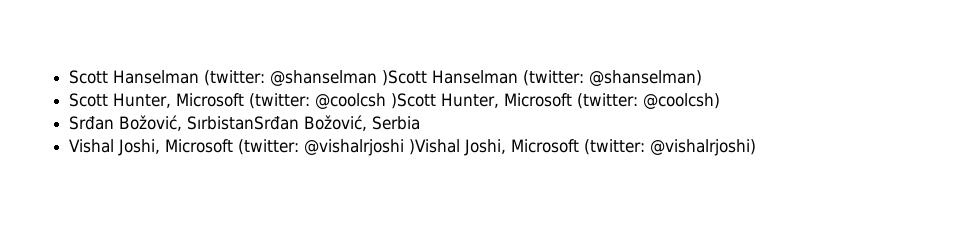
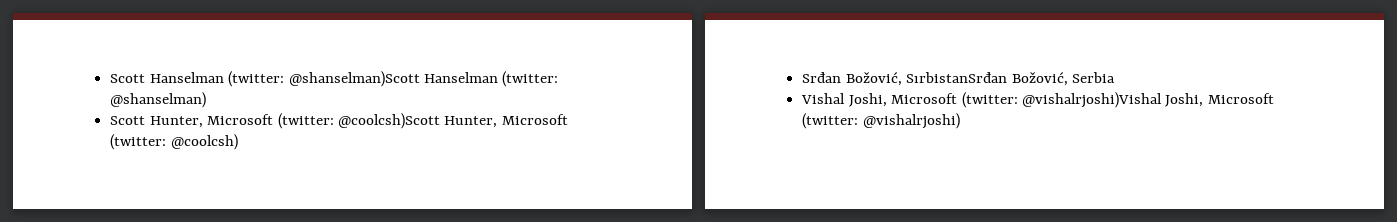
- Scott Hanselman (twitter: @shanselman )Scott Hanselman (twitter: @shanselman)
+ Scott Hanselman (twitter: @shanselman)Scott Hanselman (twitter: @shanselman)
- Scott Hunter, Microsoft (twitter: @coolcsh )Scott Hunter, Microsoft (twitter: @coolcsh)
+ Scott Hunter, Microsoft (twitter: @coolcsh)Scott Hunter, Microsoft (twitter: @coolcsh)
- Vishal Joshi, Microsoft (twitter: @vishalrjoshi )Vishal Joshi, Microsoft (twitter: @vishalrjoshi)
+ Vishal Joshi, Microsoft (twitter: @vishalrjoshi)Vishal Joshi, Microsoft (twitter: @vishalrjoshi)

